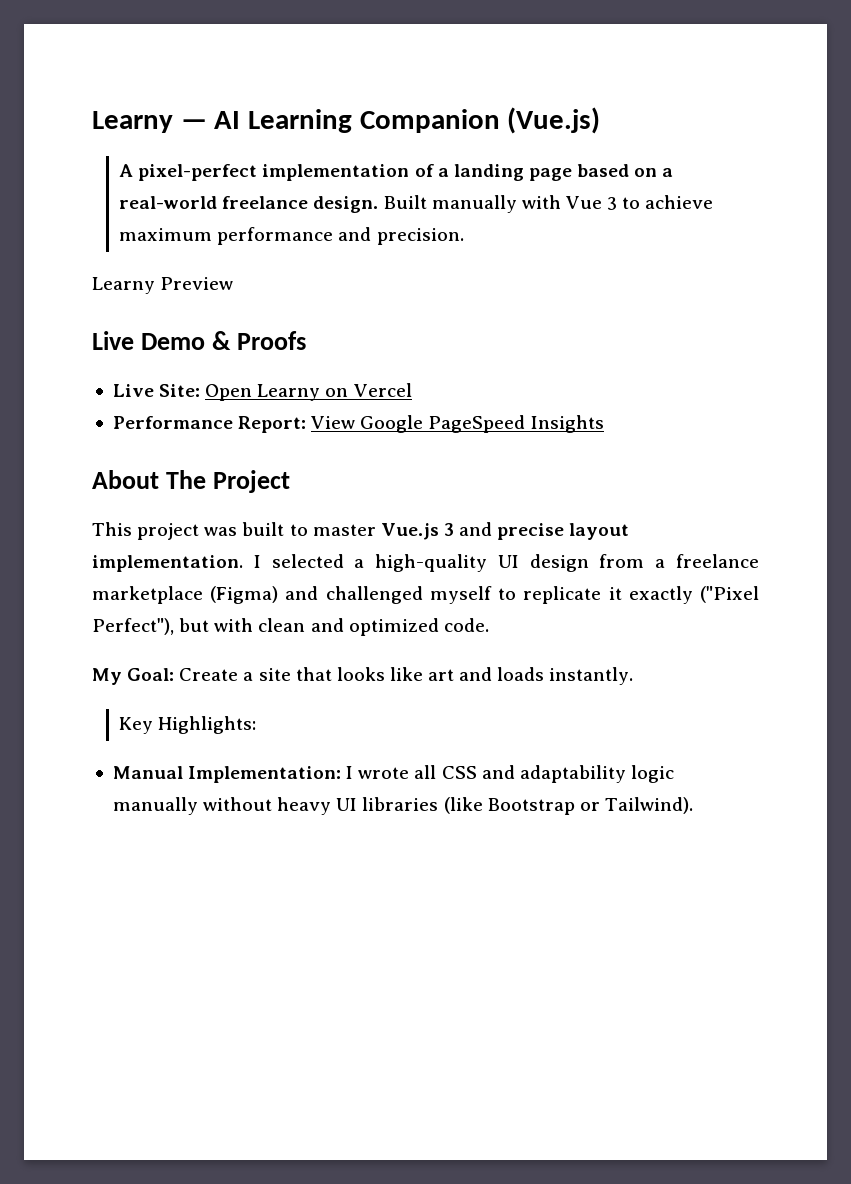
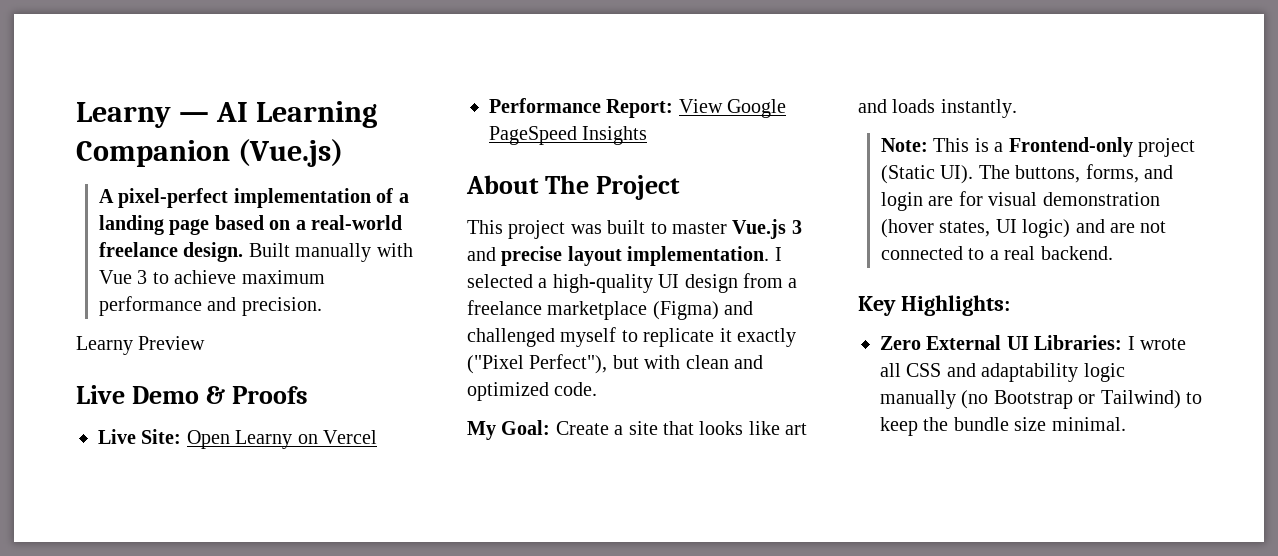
+ Note: This is a Frontend-only project (Static UI). The buttons, forms, and login are for visual demonstration (hover states, UI logic) and are not connected to a real backend.
  Key Highlights:
- Manual Implementation: I wrote all CSS and adaptability logic manually without heavy UI libraries (like Bootstrap or Tailwind).
+ Zero External UI Libraries: I wrote all CSS and adaptability logic manually (no Bootstrap or Tailwind) to keep the bundle size minimal.

